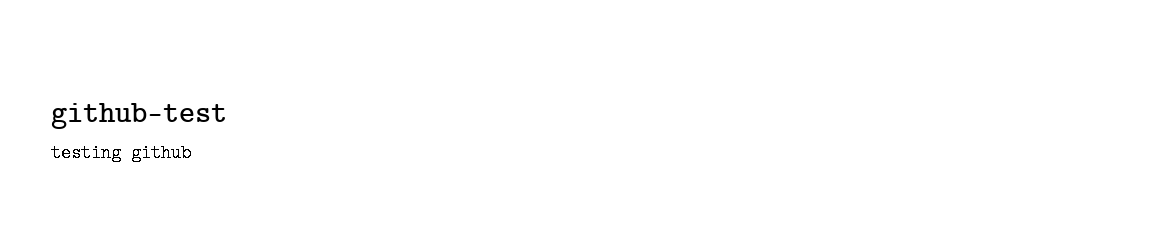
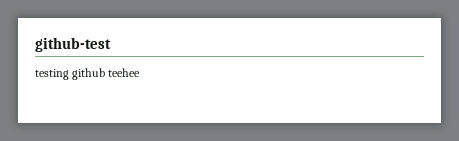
- testing github
+ testing github teehee

